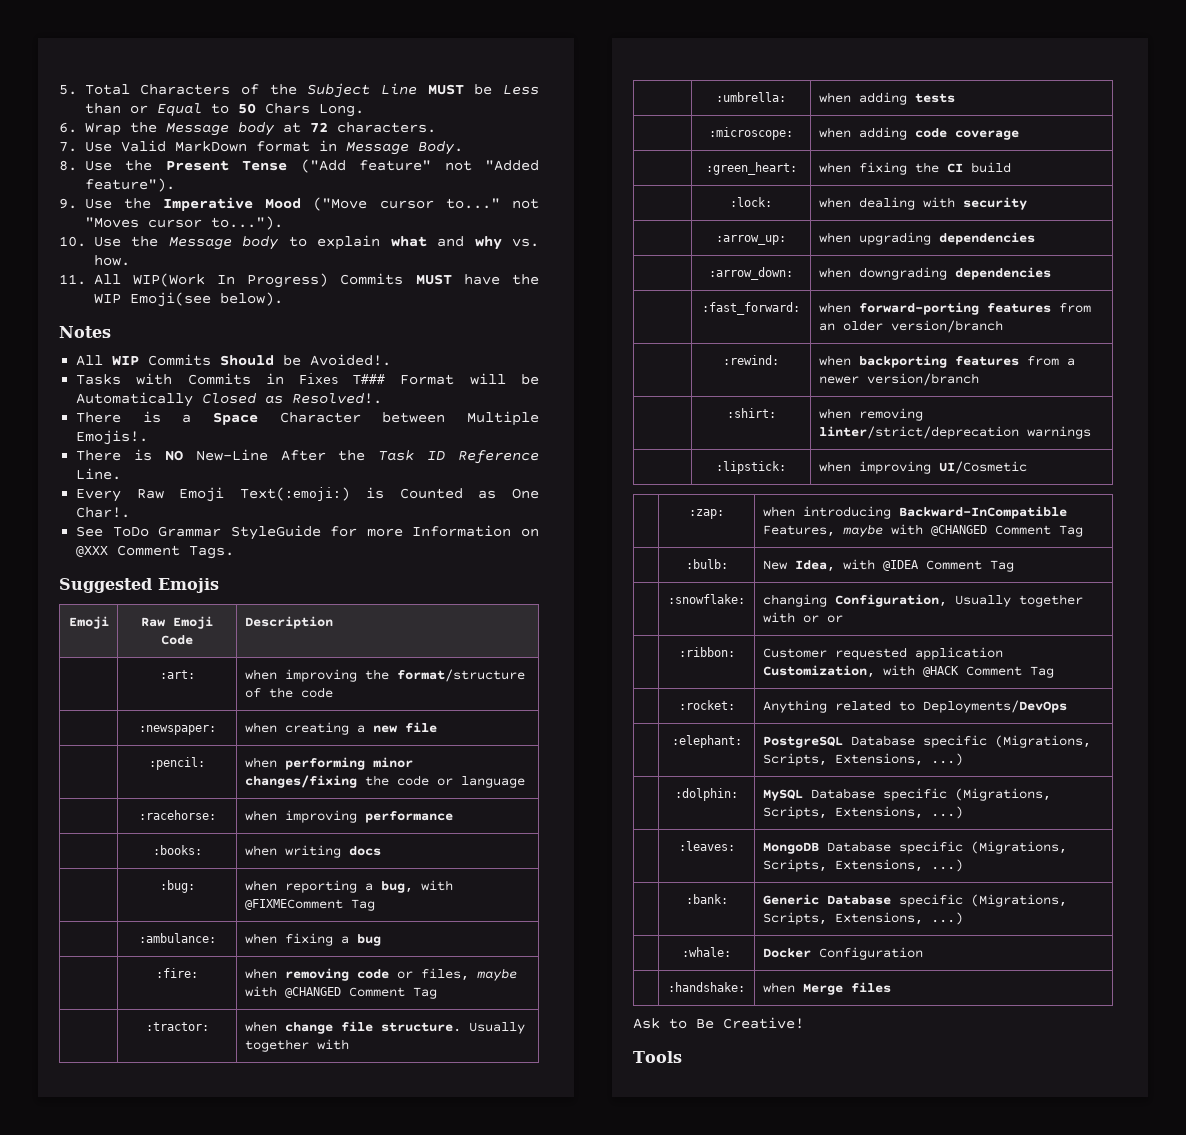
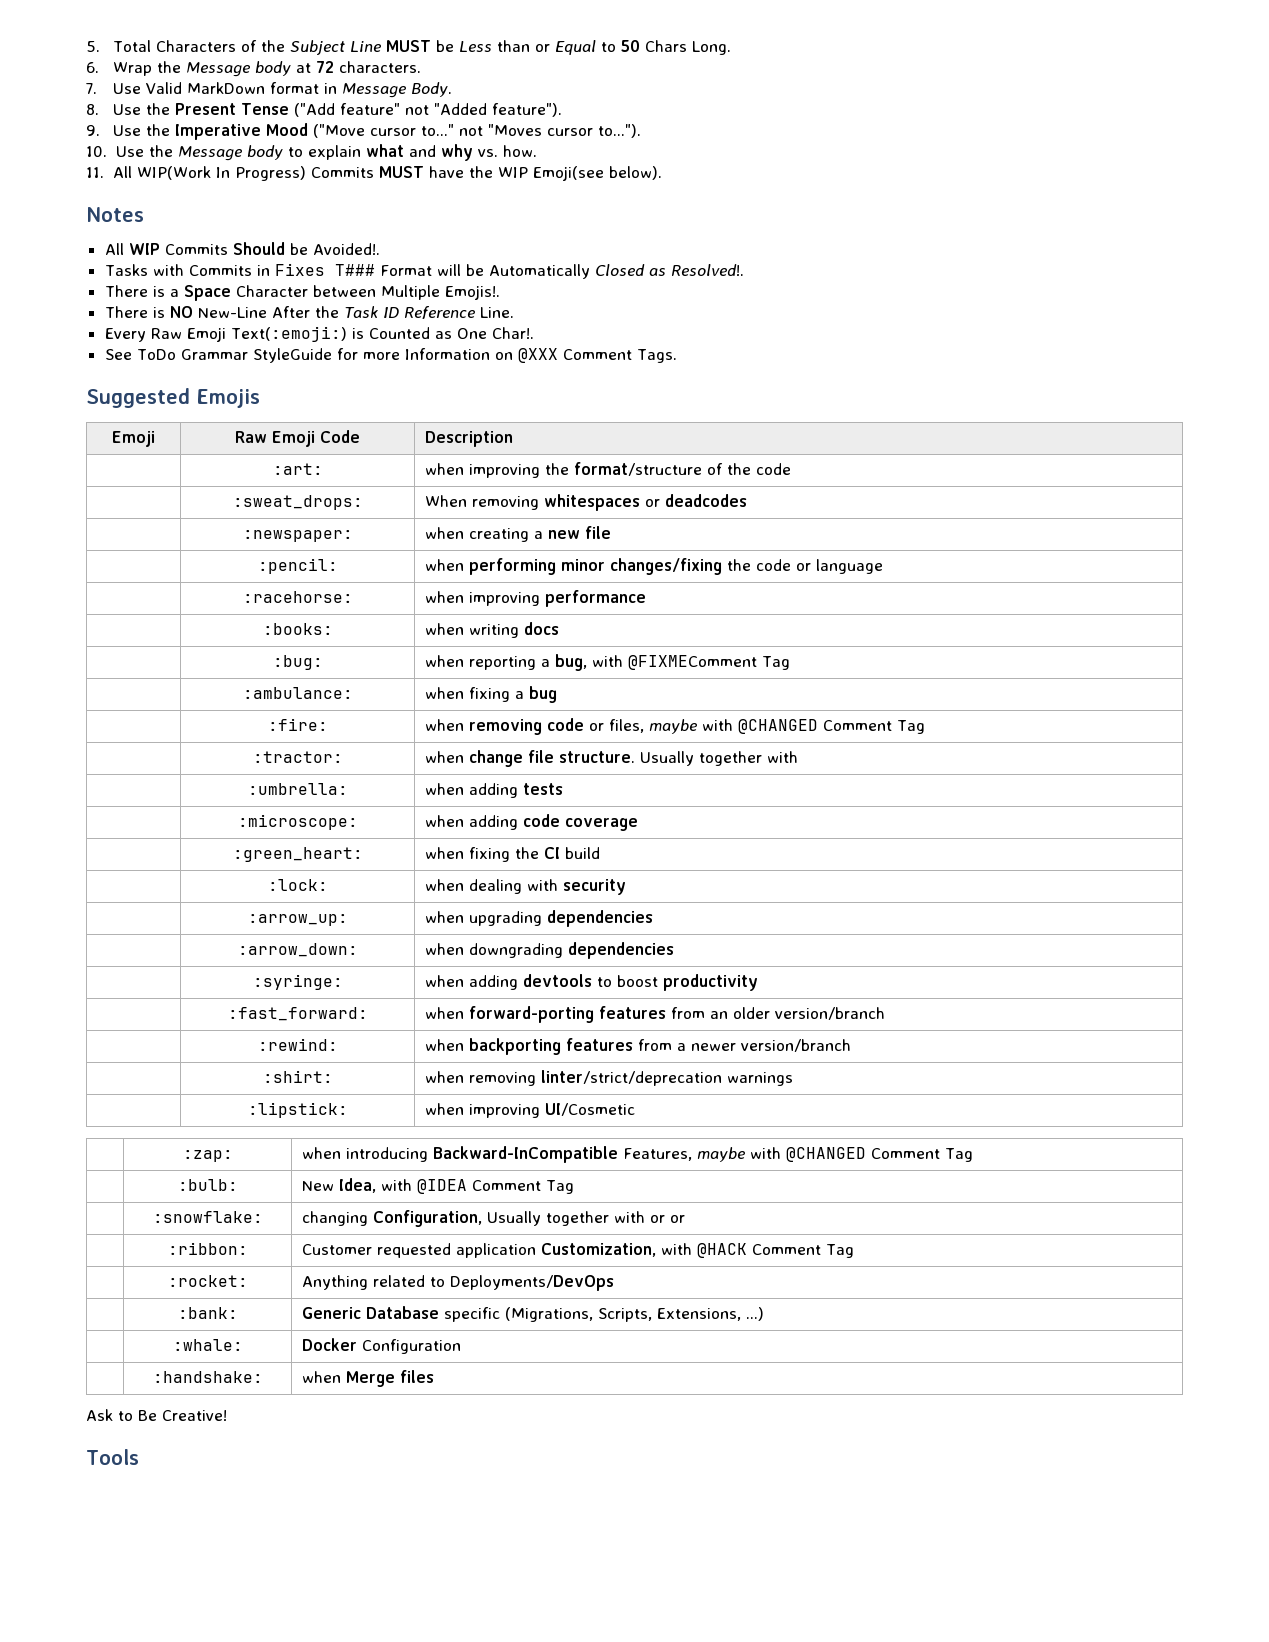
+ | :sweat_drops: | When removing whitespaces or deadcodes
+ | :syringe: | when adding devtools to boost productivity
- | :elephant: | PostgreSQL Database specific (Migrations, Scripts, Extensions, ...)
- | :dolphin: | MySQL Database specific (Migrations, Scripts, Extensions, ...)
- | :leaves: | MongoDB Database specific (Migrations, Scripts, Extensions, ...)

